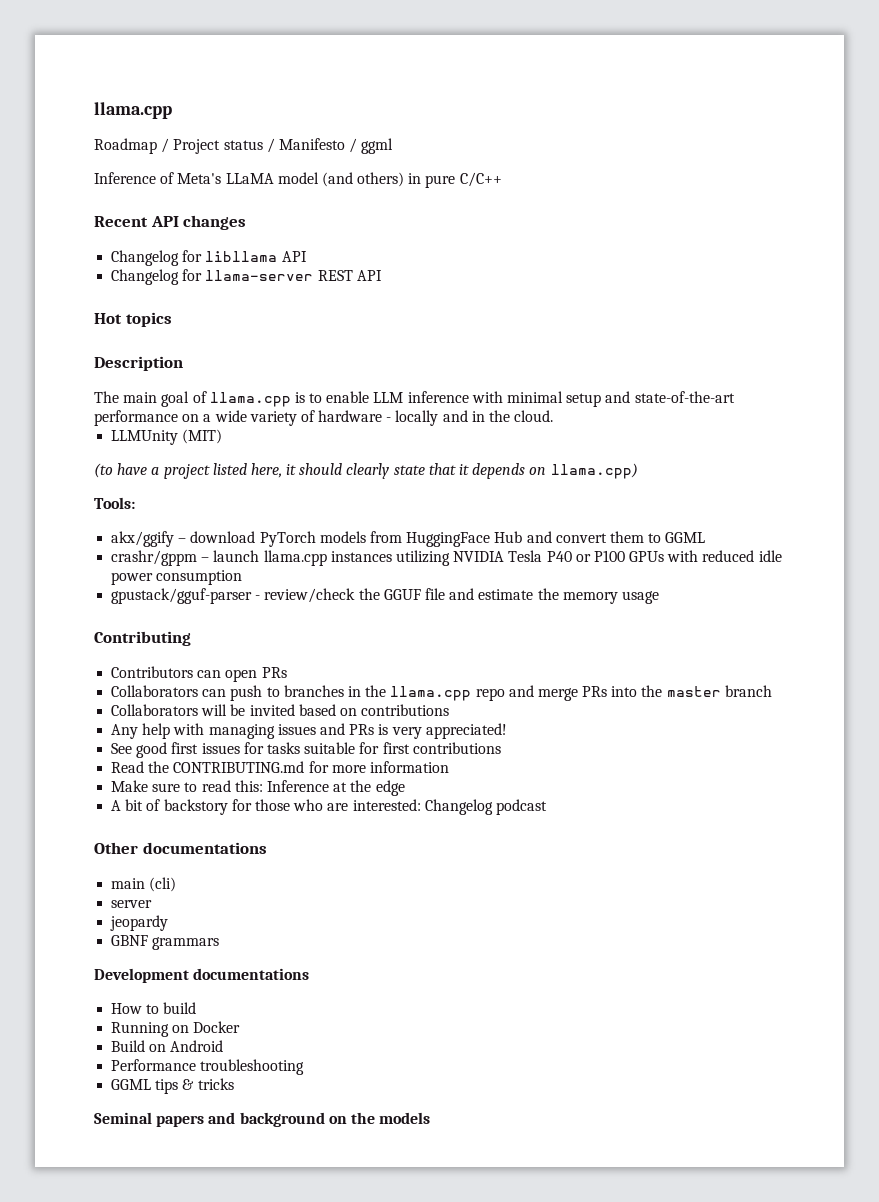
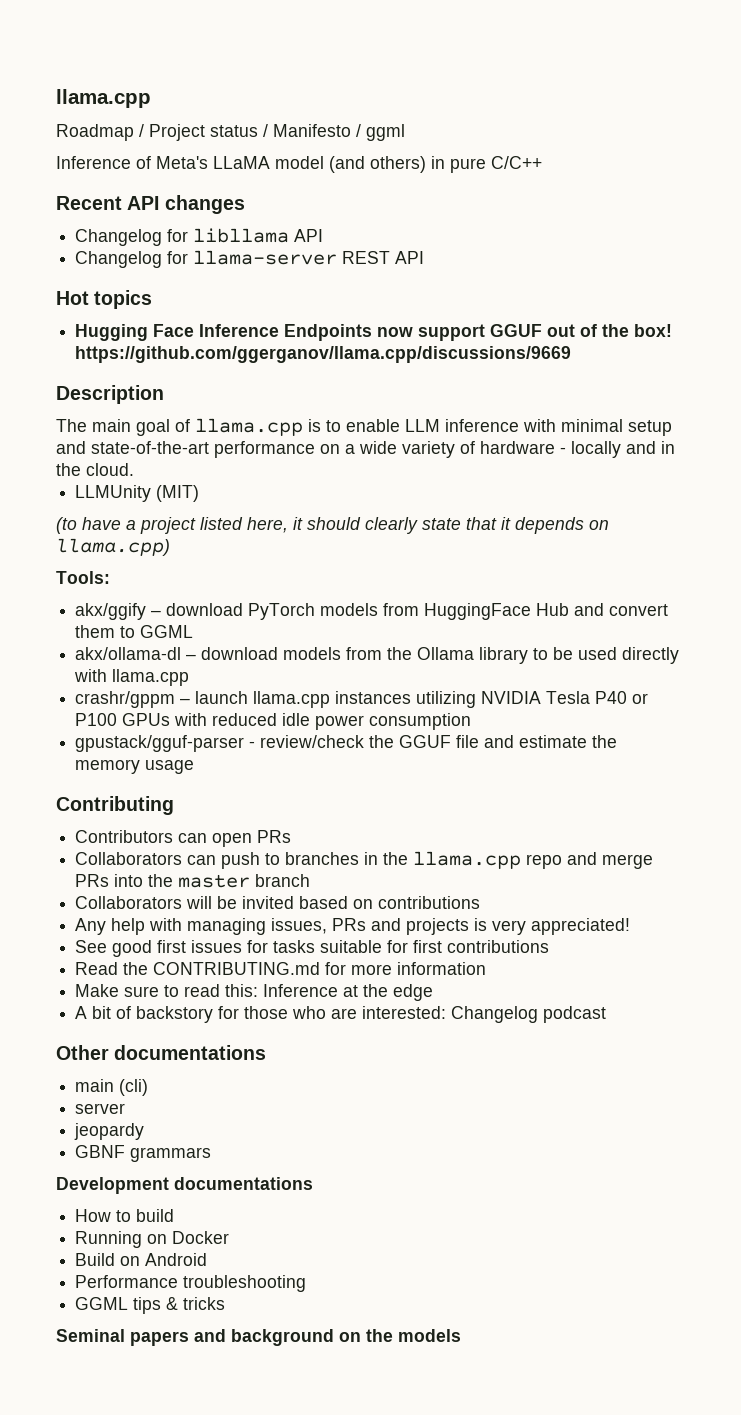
+ Hugging Face Inference Endpoints now support GGUF out of the box! https://github.com/ggerganov/llama.cpp/discussions/9669
+ akx/ollama-dl – download models from the Ollama library to be used directly with llama.cpp
- Any help with managing issues and PRs is very appreciated!
+ Any help with managing issues, PRs and projects is very appreciated!

